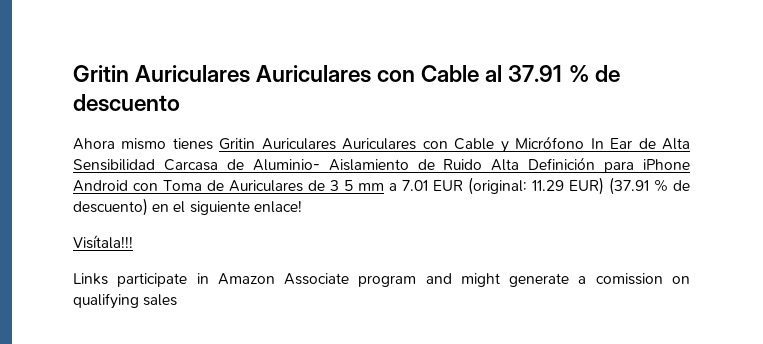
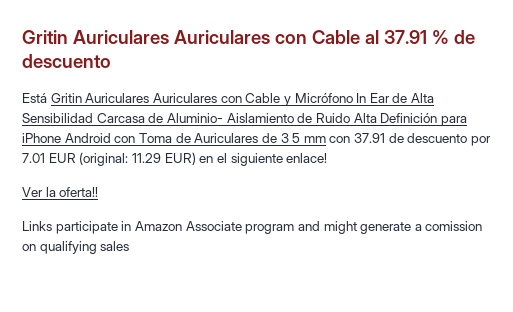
- Ahora mismo tienes Gritin Auriculares Auriculares con Cable y Micrófono In Ear de Alta Sensibilidad Carcasa de Aluminio- Aislamiento de Ruido Alta Definición para iPhone Android con Toma de Auriculares de 3 5 mm a 7.01 EUR (original: 11.29 EUR) (37.91 % de descuento) en el siguiente enlace!
+ Está Gritin Auriculares Auriculares con Cable y Micrófono In Ear de Alta Sensibilidad Carcasa de Aluminio- Aislamiento de Ruido Alta Definición para iPhone Android con Toma de Auriculares de 3 5 mm con 37.91 de descuento por 7.01 EUR (original: 11.29 EUR) en el siguiente enlace!
- Visítala!!!
+ Ver la oferta!!

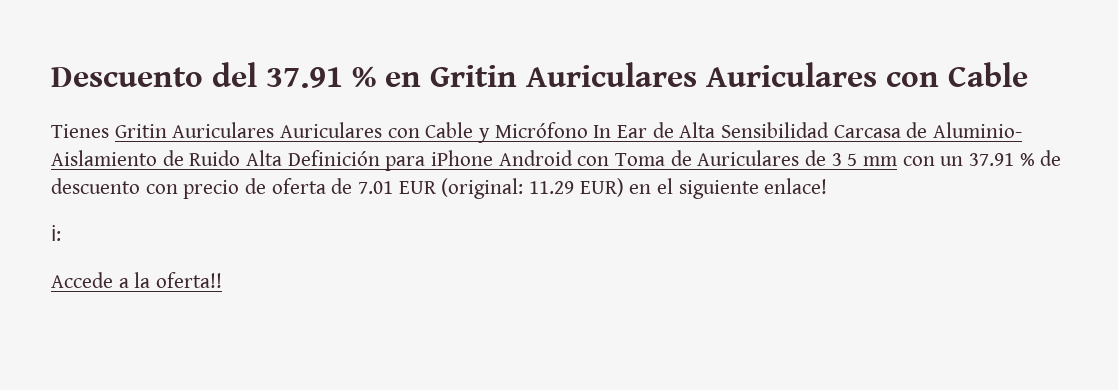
- Gritin Auriculares Auriculares con Cable al 37.91 % de descuento
- Está Gritin Auriculares Auriculares con Cable y Micrófono In Ear de Alta Sensibilidad Carcasa de Aluminio- Aislamiento de Ruido Alta Definición para iPhone Android con Toma de Auriculares de 3 5 mm con 37.91 de descuento por 7.01 EUR (original: 11.29 EUR) en el siguiente enlace!
+ Descuento del 37.91 % en Gritin Auriculares Auriculares con Cable
+ Tienes Gritin Auriculares Auriculares con Cable y Micrófono In Ear de Alta Sensibilidad Carcasa de Aluminio- Aislamiento de Ruido Alta Definición para iPhone Android con Toma de Auriculares de 3 5 mm con un 37.91 % de descuento con precio de oferta de 7.01 EUR (original: 11.29 EUR) en el siguiente enlace!
- Ver la oferta!!
+ ℹ:
+ Accede a la oferta!!
- Links participate in Amazon Associate program and might generate a comission on qualifying sales

